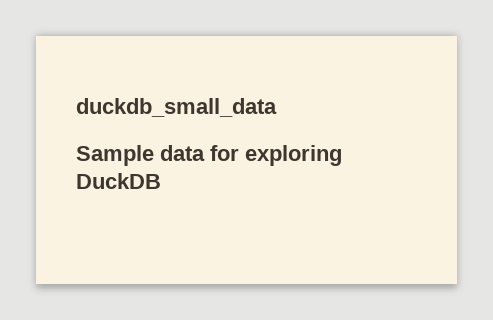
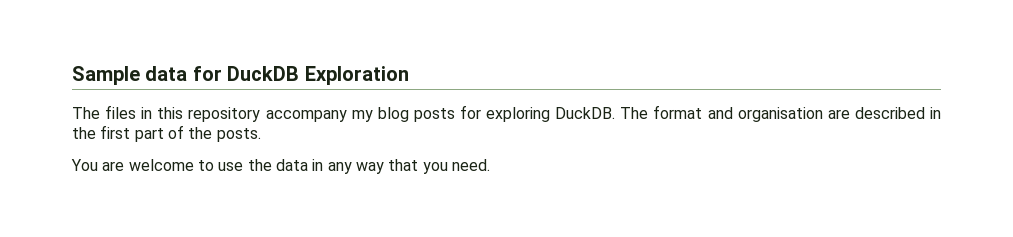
- duckdb_small_data
- Sample data for exploring DuckDB
+ Sample data for DuckDB Exploration
+ The files in this repository accompany my blog posts for exploring DuckDB. The format and organisation are described in the first part of the posts.
+ You are welcome to use the data in any way that you need.

